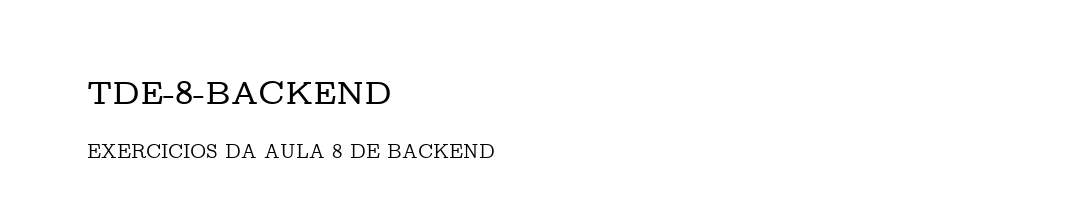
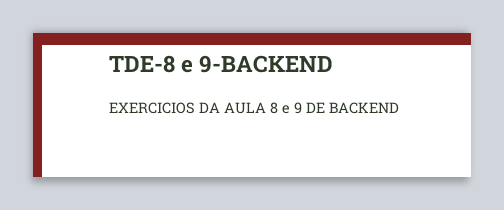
- TDE-8-BACKEND
+ TDE-8 e 9-BACKEND
- EXERCICIOS DA AULA 8 DE BACKEND
+ EXERCICIOS DA AULA 8 e 9 DE BACKEND

